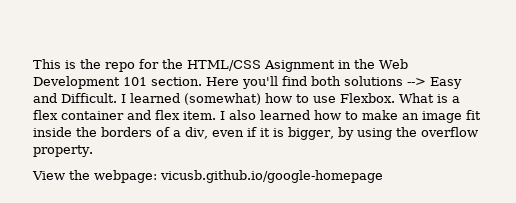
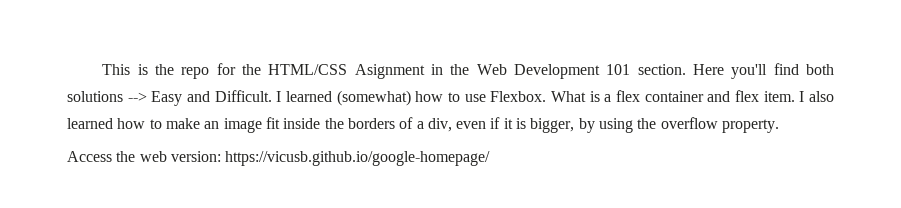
- View the webpage: vicusb.github.io/google-homepage
+ Access the web version: https://vicusb.github.io/google-homepage/

